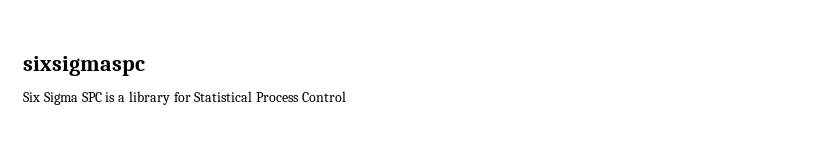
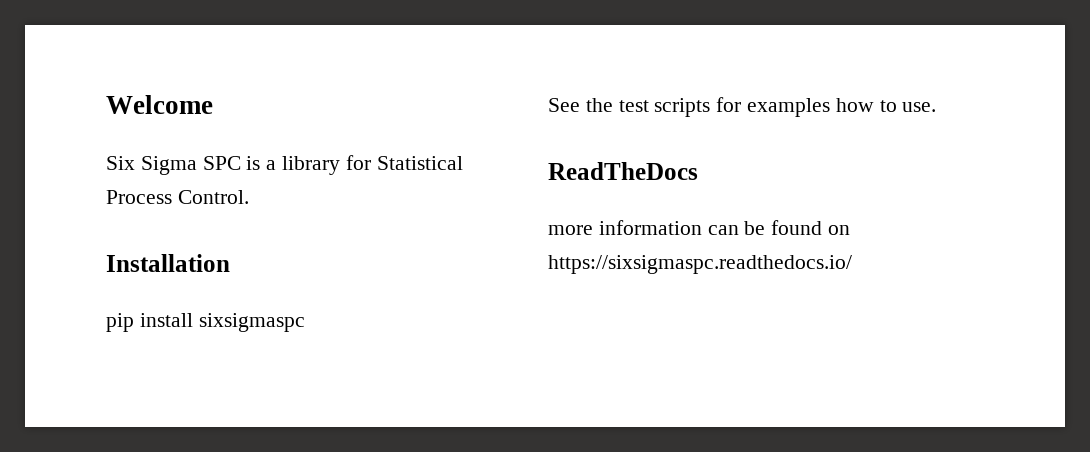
- sixsigmaspc
+ Welcome
- Six Sigma SPC is a library for Statistical Process Control
+ Six Sigma SPC is a library for Statistical Process Control.
+ Installation
+ pip install sixsigmaspc
+ See the test scripts for examples how to use.
+ ReadTheDocs
+ more information can be found on https://sixsigmaspc.readthedocs.io/

